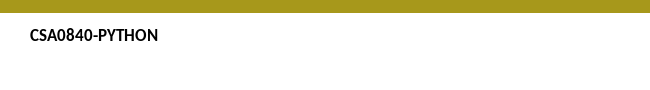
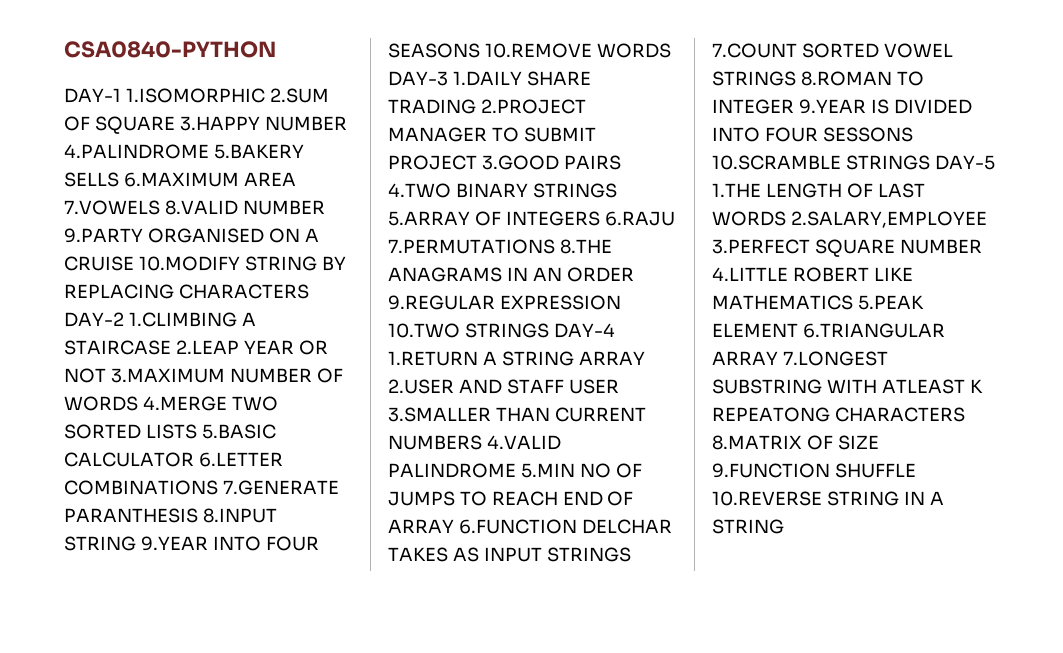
+ DAY-1 1.ISOMORPHIC 2.SUM OF SQUARE 3.HAPPY NUMBER 4.PALINDROME 5.BAKERY SELLS 6.MAXIMUM AREA 7.VOWELS 8.VALID NUMBER 9.PARTY ORGANISED ON A CRUISE 10.MODIFY STRING BY REPLACING CHARACTERS DAY-2 1.CLIMBING A STAIRCASE 2.LEAP YEAR OR NOT 3.MAXIMUM NUMBER OF WORDS 4.MERGE TWO SORTED LISTS 5.BASIC CALCULATOR 6.LETTER COMBINATIONS 7.GENERATE PARANTHESIS 8.INPUT STRING 9.YEAR INTO FOUR SEASONS 10.REMOVE WORDS DAY-3 1.DAILY SHARE TRADING 2.PROJECT MANAGER TO SUBMIT PROJECT 3.GOOD PAIRS 4.TWO BINARY STRINGS 5.ARRAY OF INTEGERS 6.RAJU 7.PERMUTATIONS 8.THE ANAGRAMS IN AN ORDER 9.REGULAR EXPRESSION 10.TWO STRINGS DAY-4 1.RETURN A STRING ARRAY 2.USER AND STAFF USER 3.SMALLER THAN CURRENT NUMBERS 4.VALID PALINDROME 5.MIN NO OF JUMPS TO REACH END OF ARRAY 6.FUNCTION DELCHAR TAKES AS INPUT STRINGS 7.COUNT SORTED VOWEL STRINGS 8.ROMAN TO INTEGER 9.YEAR IS DIVIDED INTO FOUR SESSONS 10.SCRAMBLE STRINGS DAY-5 1.THE LENGTH OF LAST WORDS 2.SALARY,EMPLOYEE 3.PERFECT SQUARE NUMBER 4.LITTLE ROBERT LIKE MATHEMATICS 5.PEAK ELEMENT 6.TRIANGULAR ARRAY 7.LONGEST SUBSTRING WITH ATLEAST K REPEATONG CHARACTERS 8.MATRIX OF SIZE 9.FUNCTION SHUFFLE 10.REVERSE STRING IN A STRING

